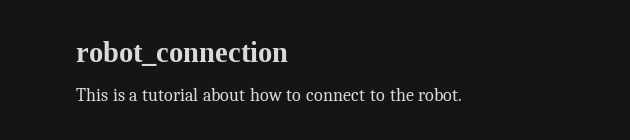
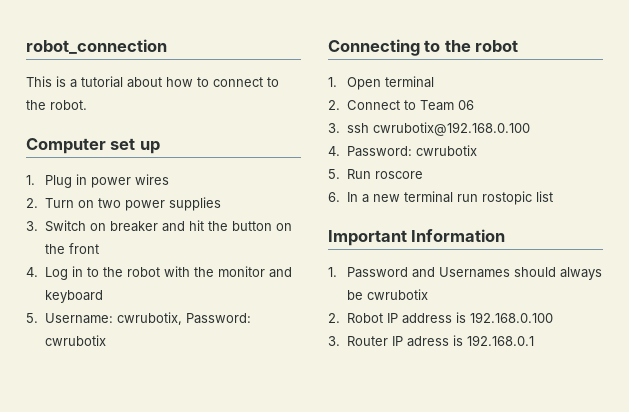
+ Computer set up
+ 1. Plug in power wires
+ 2. Turn on two power supplies
+ 3. Switch on breaker and hit the button on the front
+ 4. Log in to the robot with the monitor and keyboard
+ 5. Username: cwrubotix, Password: cwrubotix
+ Connecting to the robot
+ 1. Open terminal
+ 2. Connect to Team 06
+ 3. ssh cwrubotix@192.168.0.100
+ 4. Password: cwrubotix
+ 5. Run roscore
+ 6. In a new terminal run rostopic list
+ Important Information
+ 1. Password and Usernames should always be cwrubotix
+ 2. Robot IP address is 192.168.0.100
+ 3. Router IP adress is 192.168.0.1

